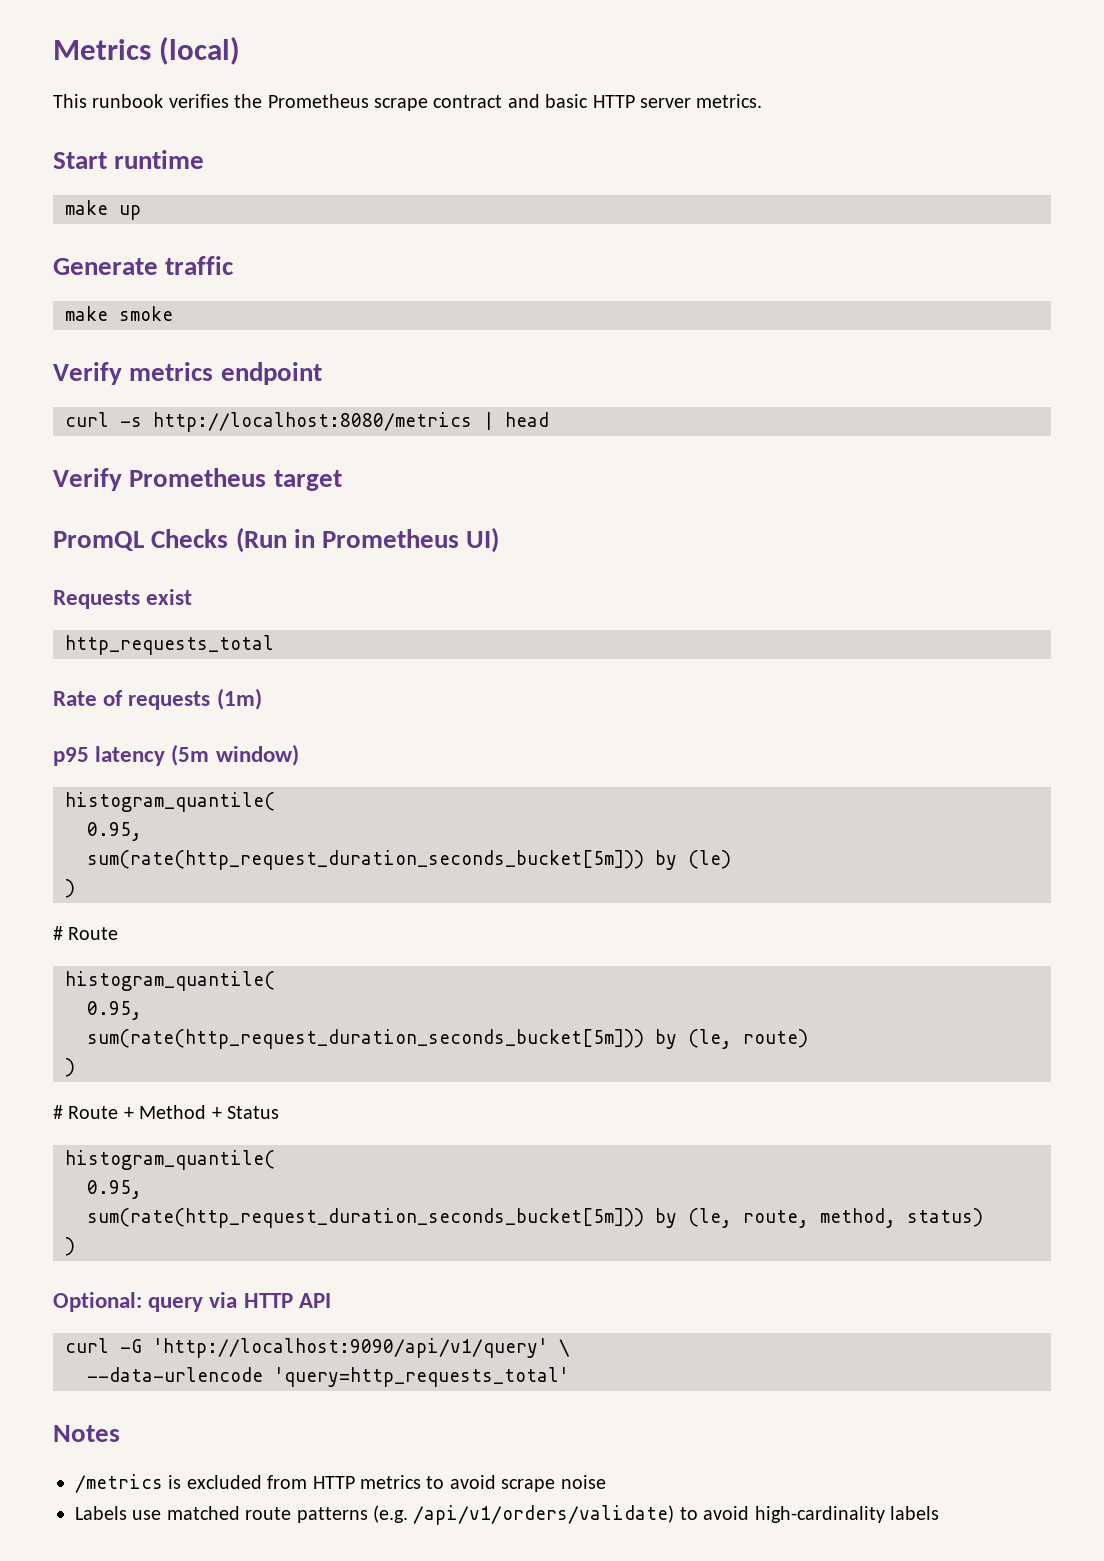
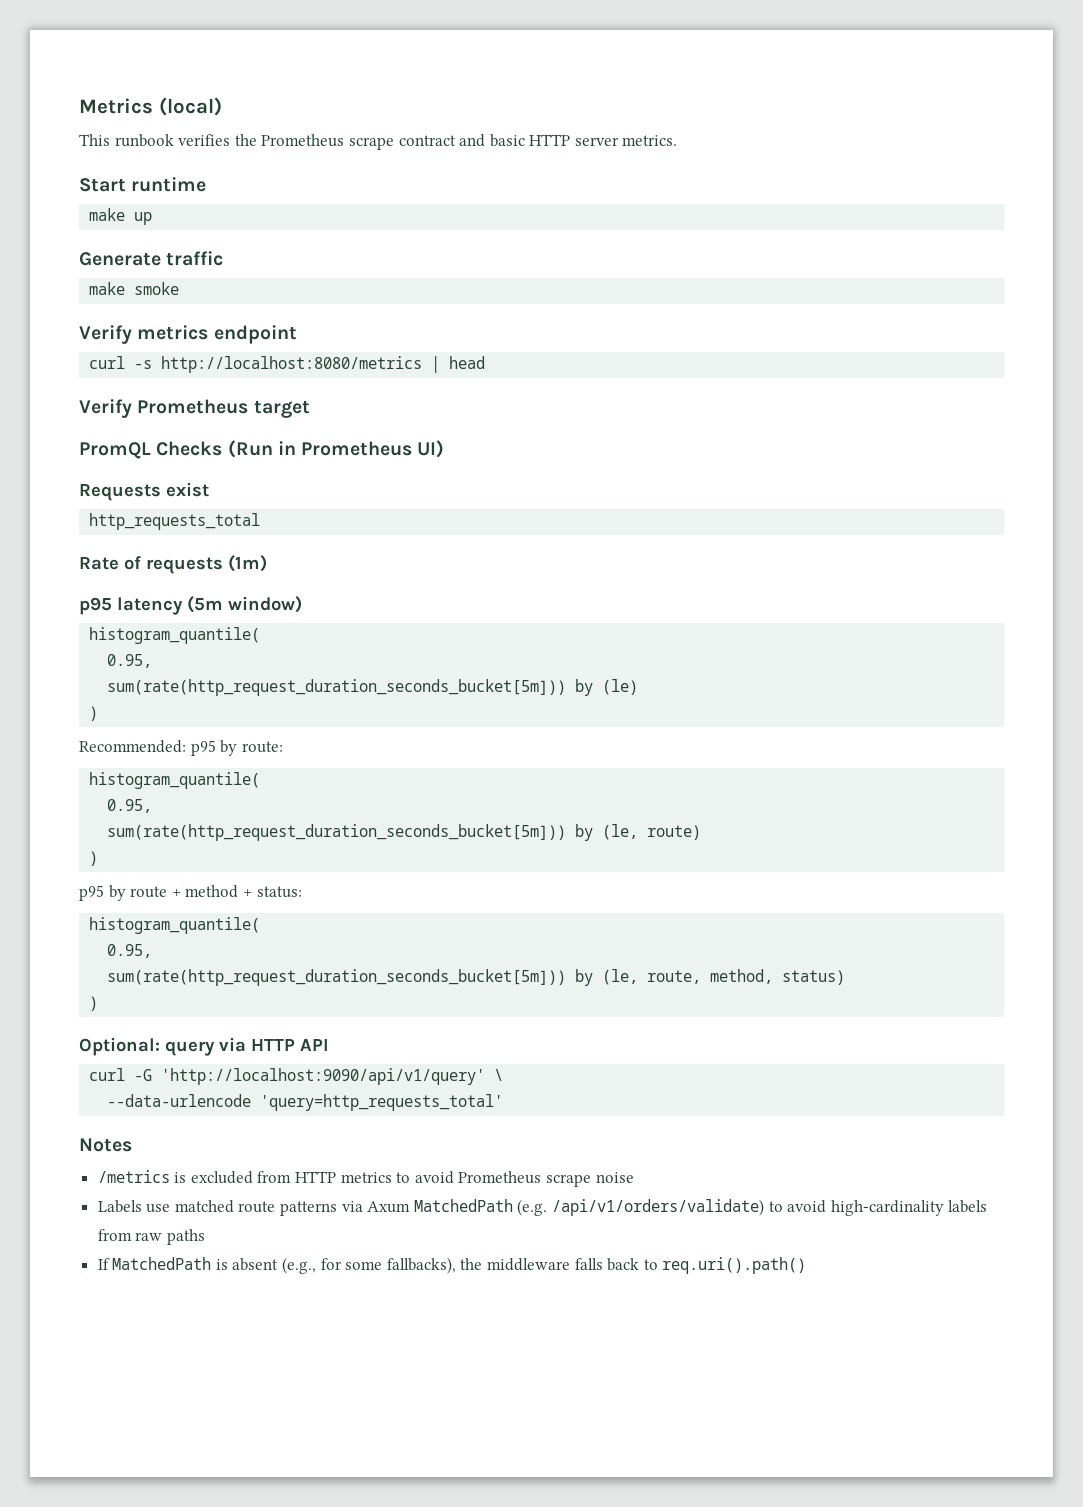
  sum(rate(http_request_duration_seconds_bucket[5m])) by (le)
  )
- # Route
+ Recommended: p95 by route:
- # Route + Method + Status
+ p95 by route + method + status:
- /metrics is excluded from HTTP metrics to avoid scrape noise
+ /metrics is excluded from HTTP metrics to avoid Prometheus scrape noise
- Labels use matched route patterns (e.g. /api/v1/orders/validate) to avoid high-cardinality labels
+ Labels use matched route patterns via Axum MatchedPath (e.g. /api/v1/orders/validate) to avoid high-cardinality labels from raw paths
+ If MatchedPath is absent (e.g., for some fallbacks), the middleware falls back to req.uri().path()

